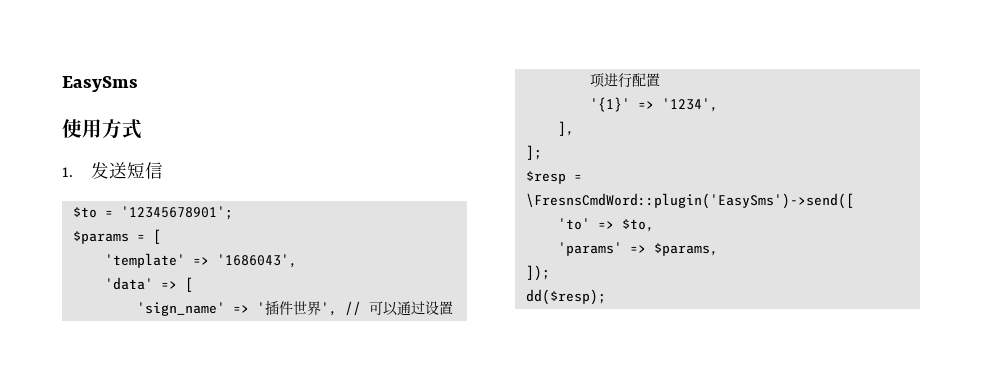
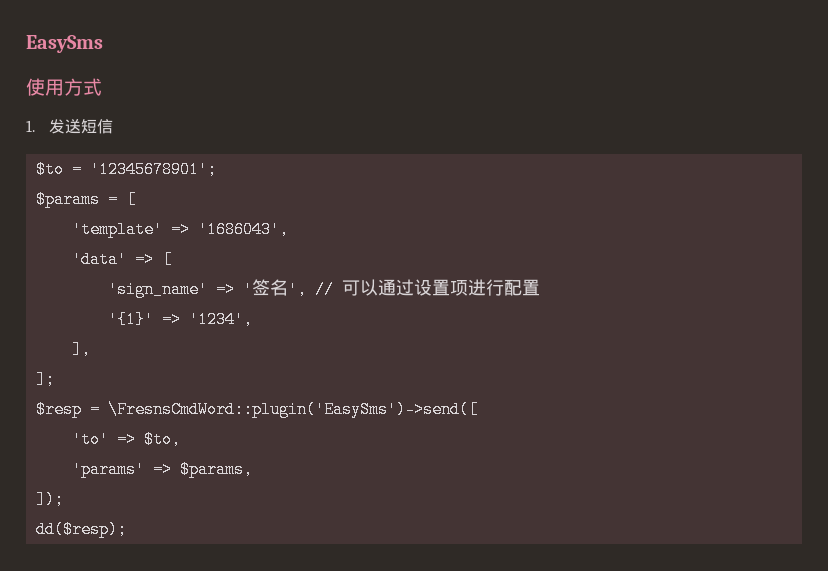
- 'sign_name' => '插件世界', // 可以通过设置项进行配置
+ 'sign_name' => '签名', // 可以通过设置项进行配置

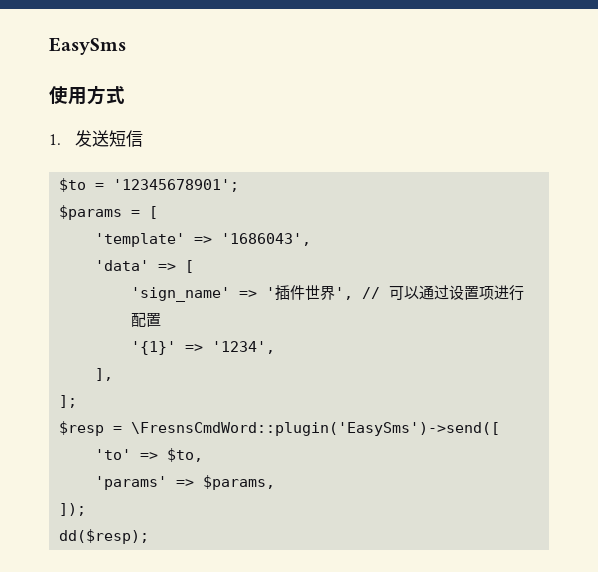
- 'sign_name' => '签名', // 可以通过设置项进行配置
+ 'sign_name' => '插件世界', // 可以通过设置项进行配置

